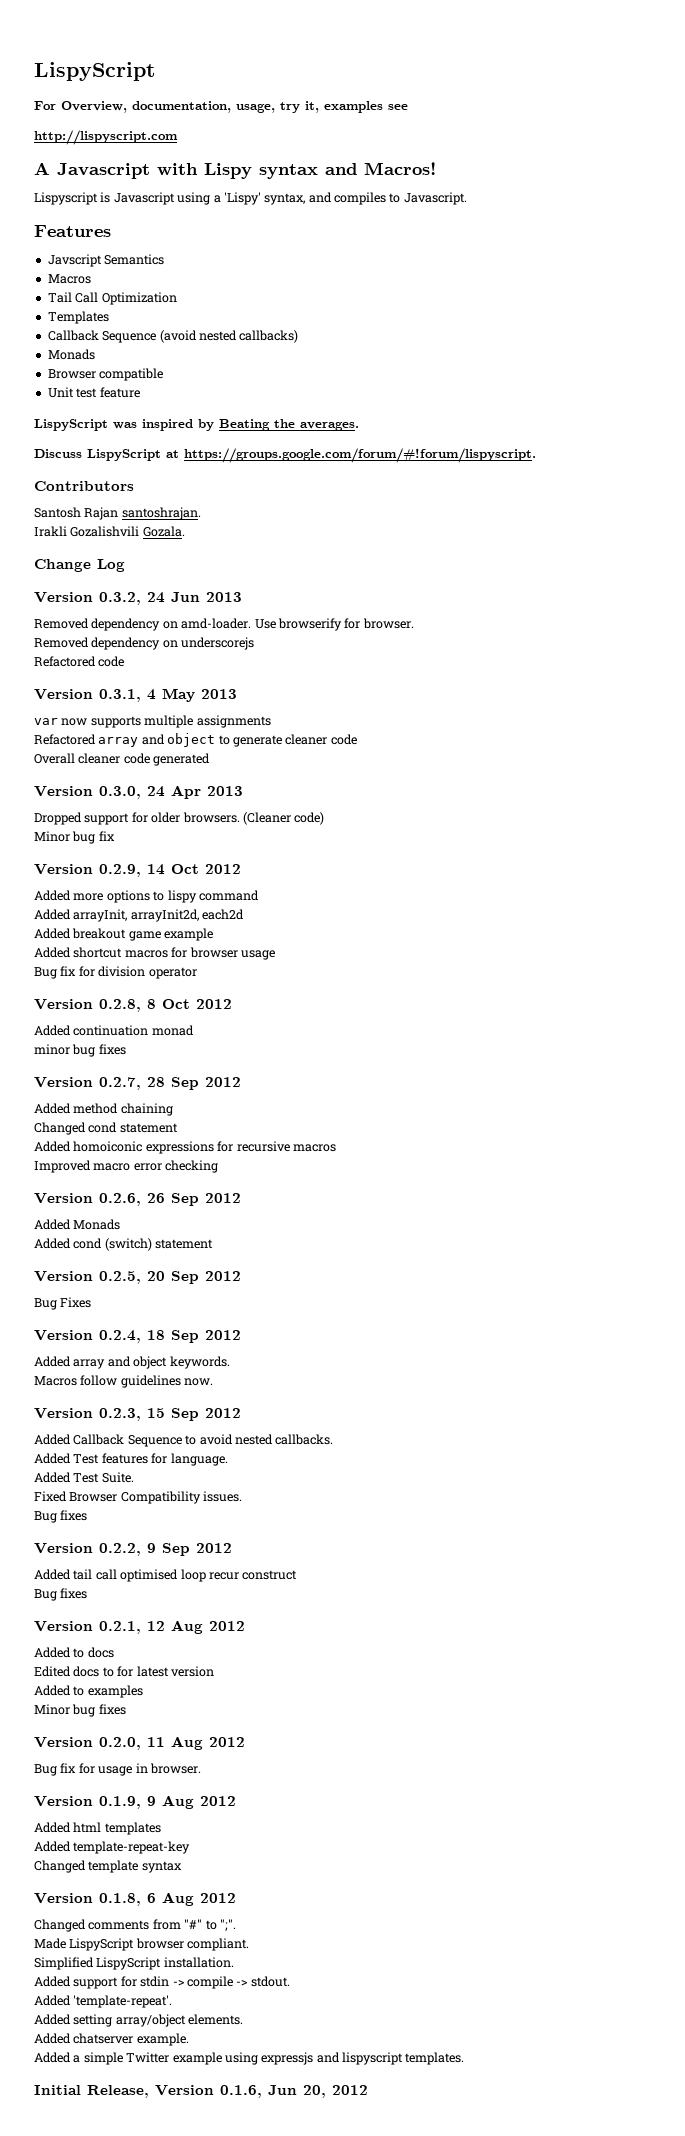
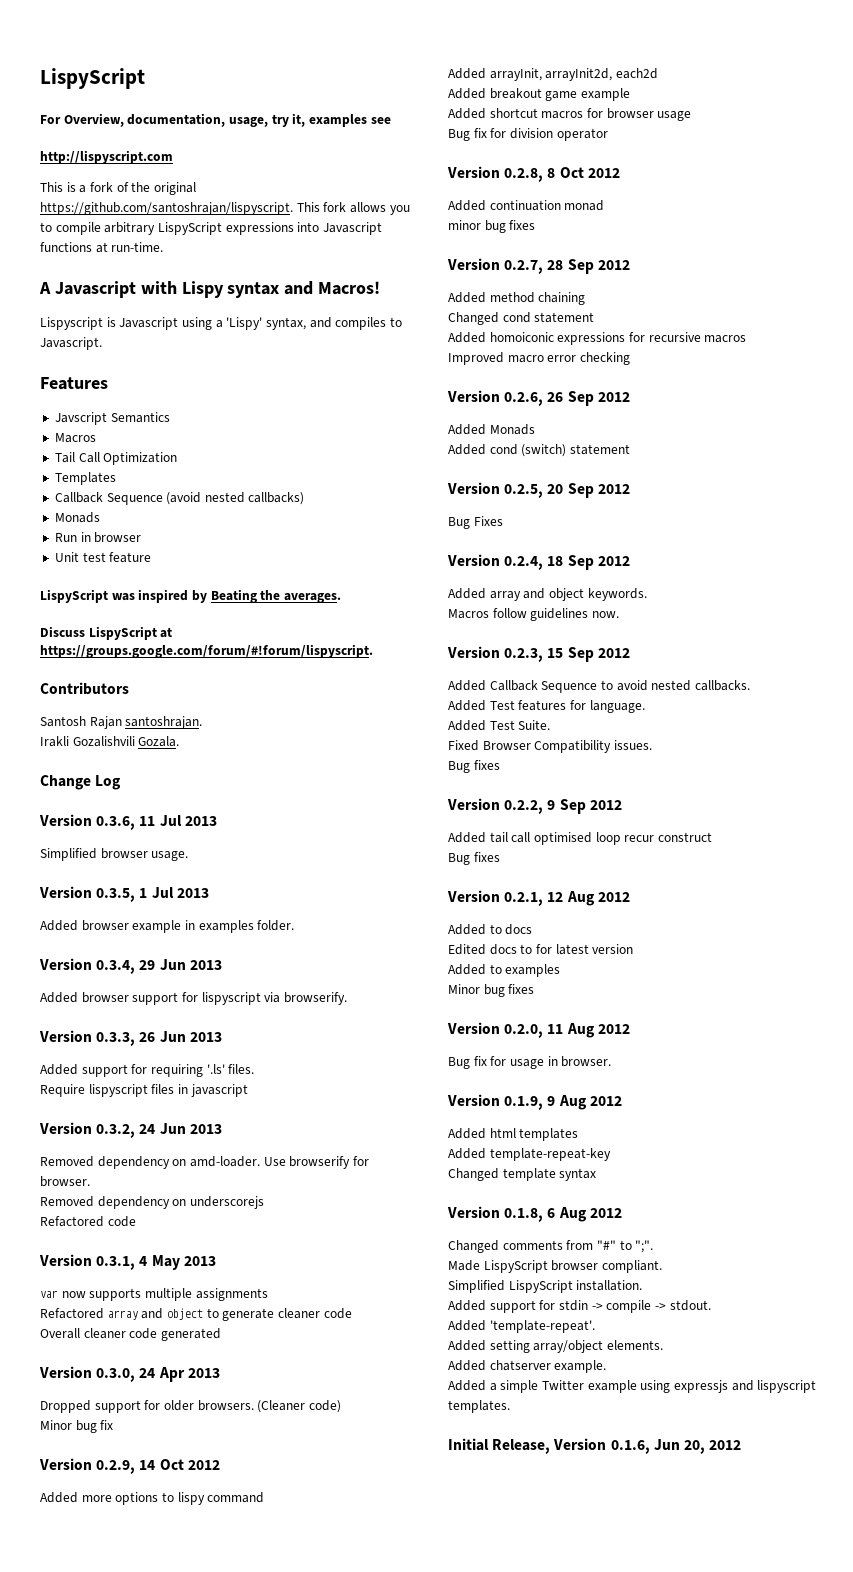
+ This is a fork of the original https://github.com/santoshrajan/lispyscript. This fork allows you to compile arbitrary LispyScript expressions into Javascript functions at run-time.
- Browser compatible
+ Run in browser
+ Version 0.3.6, 11 Jul 2013
+ Simplified browser usage.
+ Version 0.3.5, 1 Jul 2013
+ Added browser example in examples folder.
+ Version 0.3.4, 29 Jun 2013
+ Added browser support for lispyscript via browserify.
+ Version 0.3.3, 26 Jun 2013
+ Added support for requiring '.ls' files.
+ Require lispyscript files in javascript

